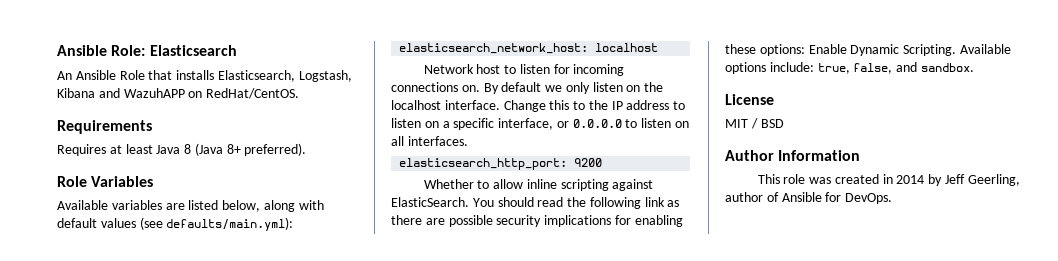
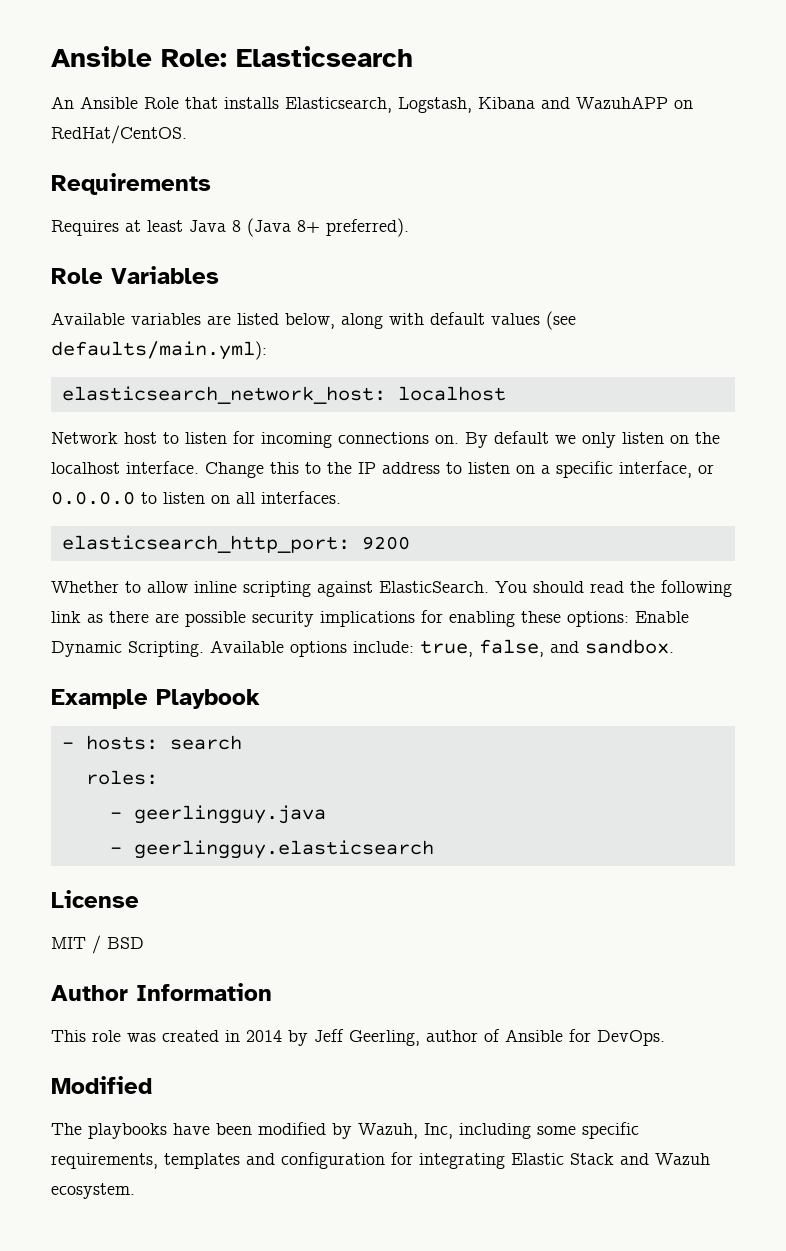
+ Example Playbook
+ - hosts: search
+ roles:
+ - geerlingguy.java
+ - geerlingguy.elasticsearch
+ Modified
+ The playbooks have been modified by Wazuh, Inc, including some specific requirements, templates and configuration for integrating Elastic Stack and Wazuh ecosystem.

